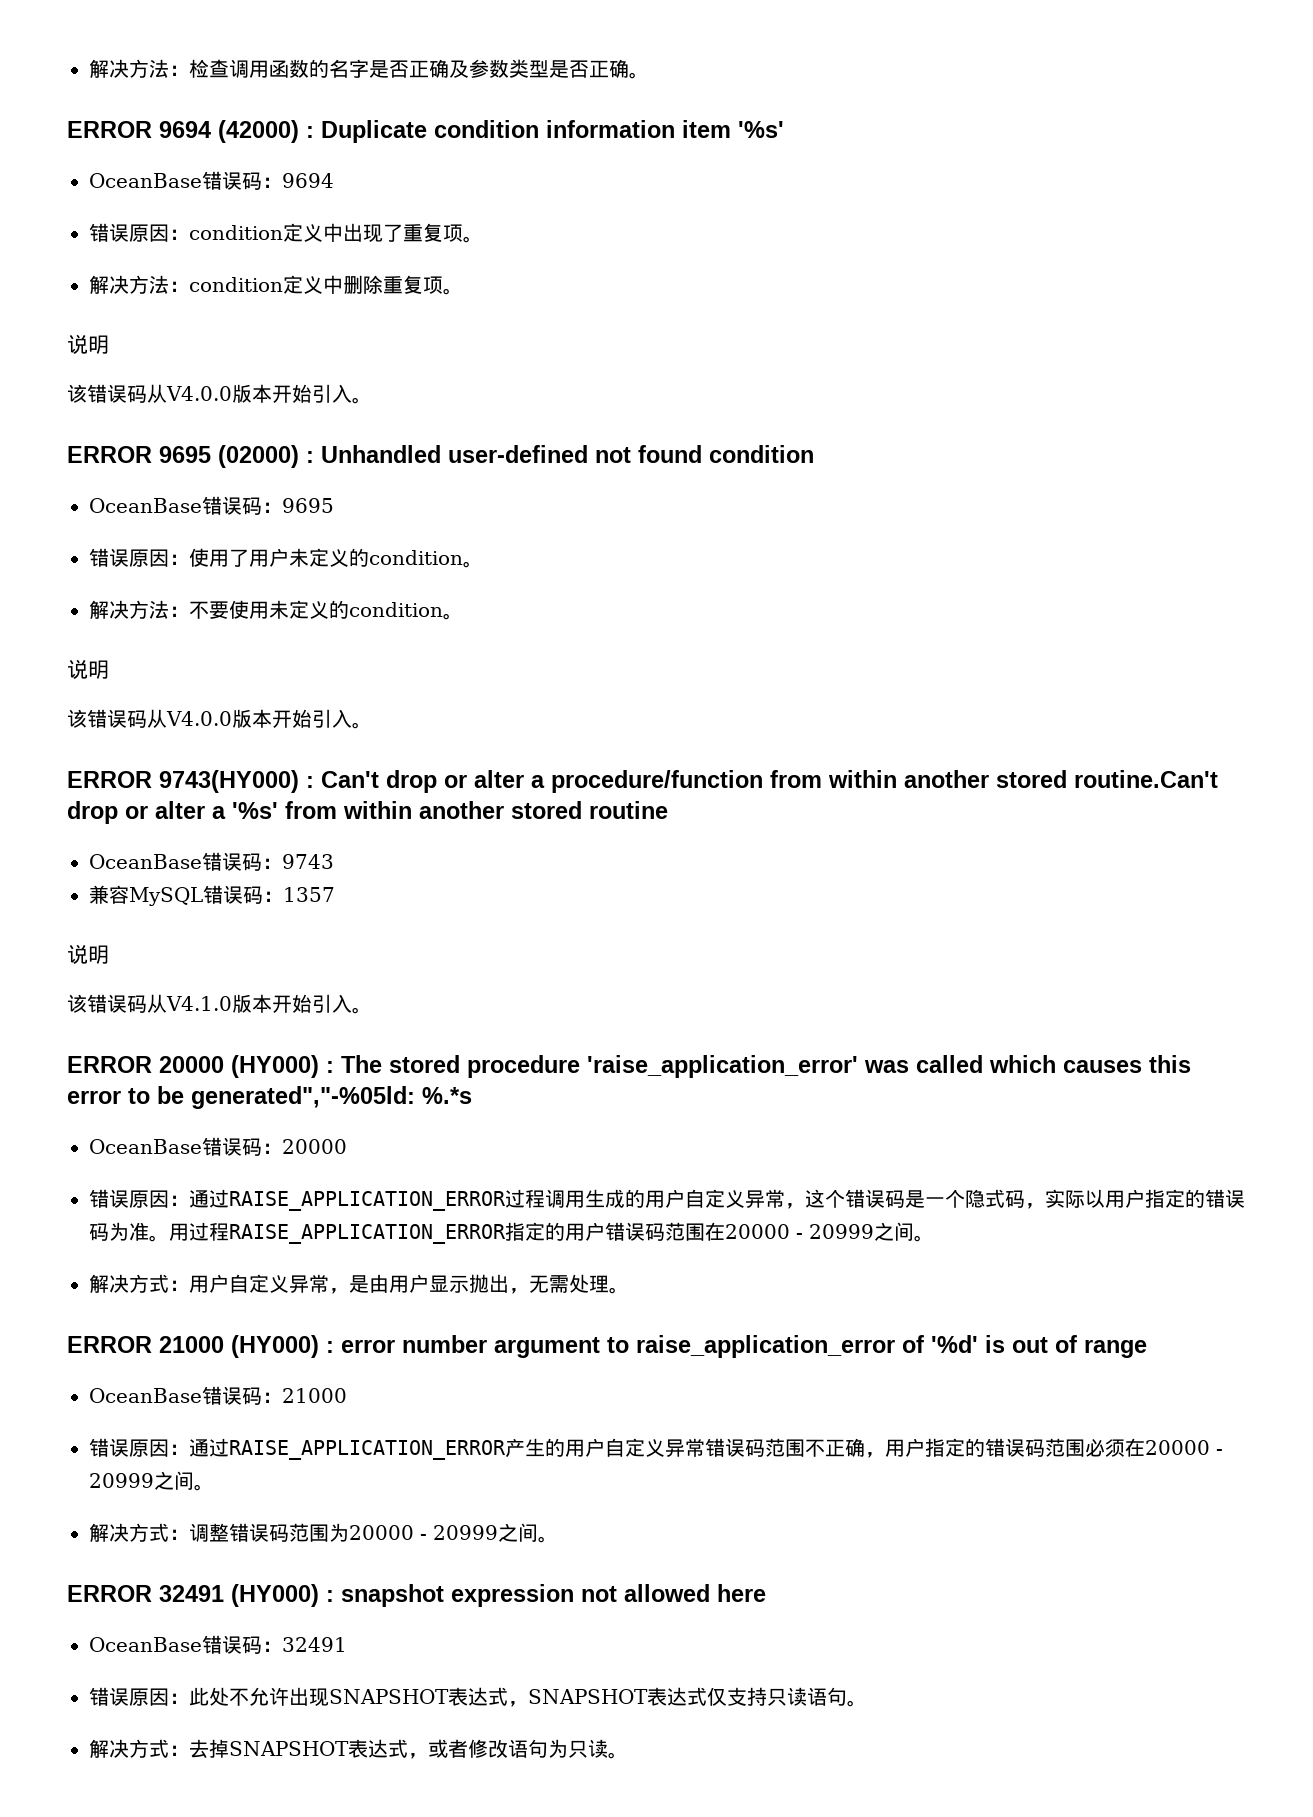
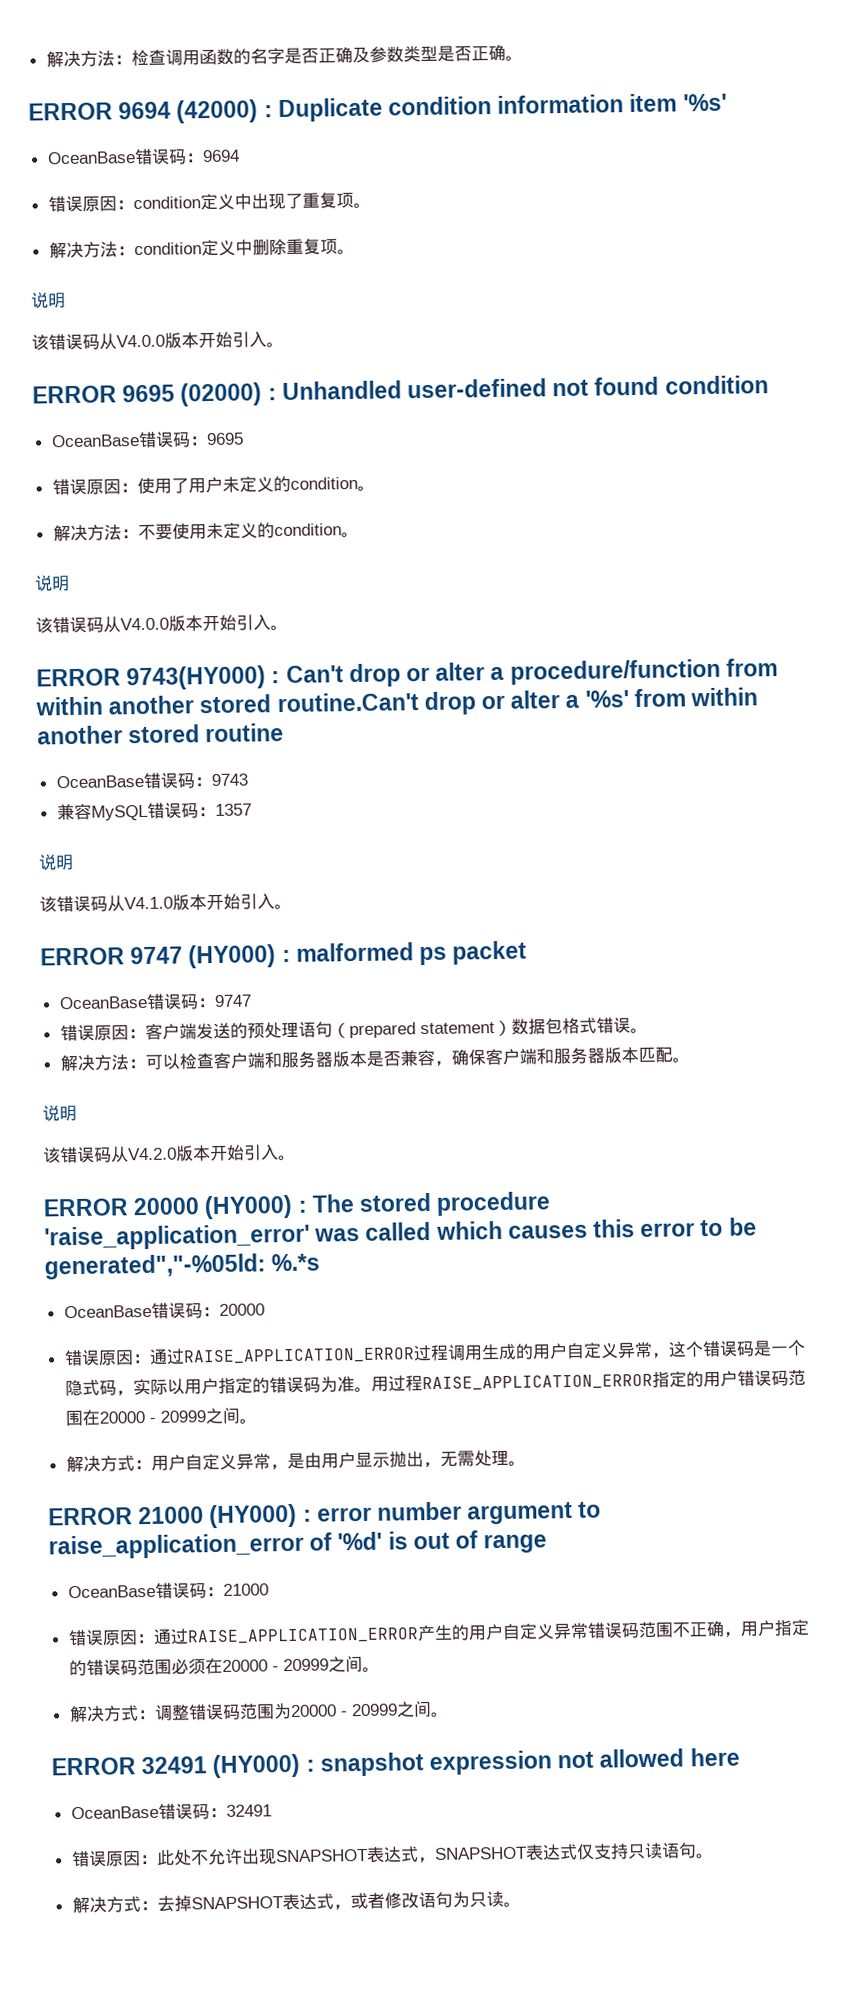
+ ERROR 9747 (HY000) : malformed ps packet
+ OceanBase错误码：9747
+ 错误原因：客户端发送的预处理语句（prepared statement）数据包格式错误。
+ 解决方法：可以检查客户端和服务器版本是否兼容，确保客户端和服务器版本匹配。
+ 说明
+ 该错误码从V4.2.0版本开始引入。

